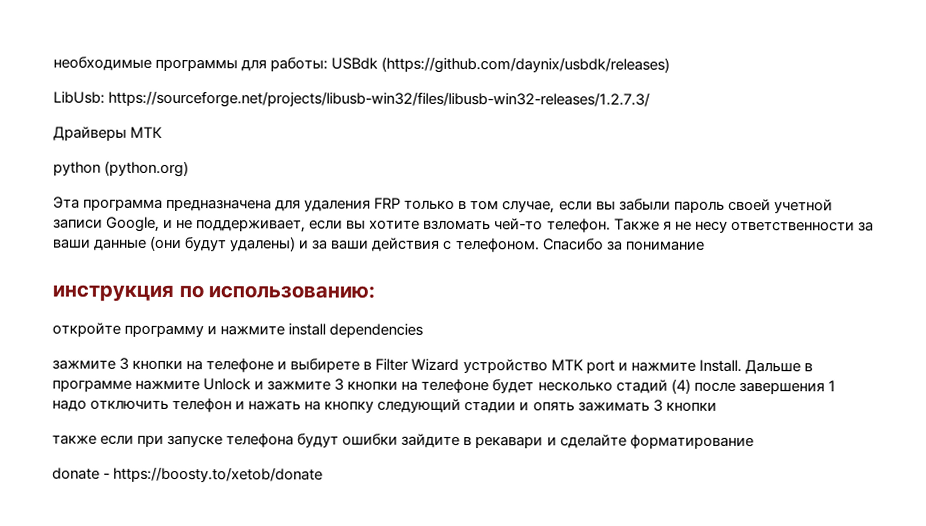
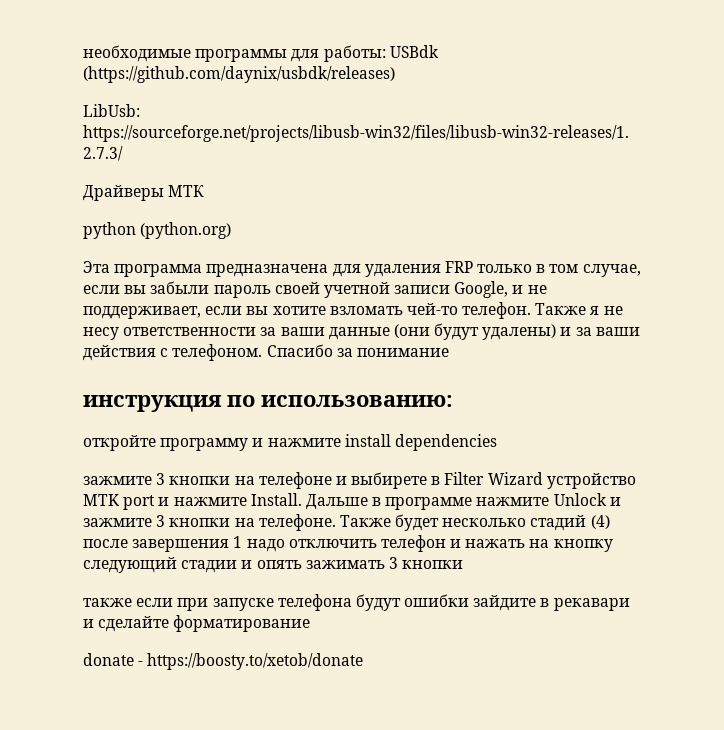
- Дальше в программе нажмите Unlock и зажмите 3 кнопки на телефоне будет несколько стадий (4) после завершения 1 надо отключить телефон и нажать на кнопку следующий стадии и опять зажимать 3 кнопки
+ Дальше в программе нажмите Unlock и зажмите 3 кнопки на телефоне. Также будет несколько стадий (4) после завершения 1 надо отключить телефон и нажать на кнопку следующий стадии и опять зажимать 3 кнопки

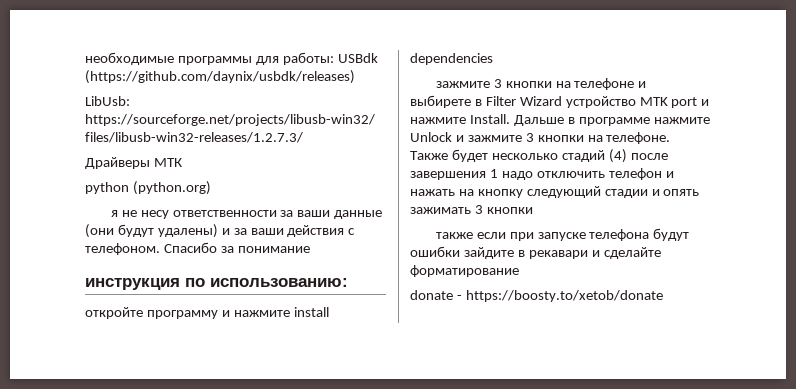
- Эта программа предназначена для удаления FRP только в том случае, если вы забыли пароль своей учетной записи Google, и не поддерживает, если вы хотите взломать чей-то телефон. Также я не несу ответственности за ваши данные (они будут удалены) и за ваши действия с телефоном.
+ я не несу ответственности за ваши данные (они будут удалены) и за ваши действия с телефоном.

